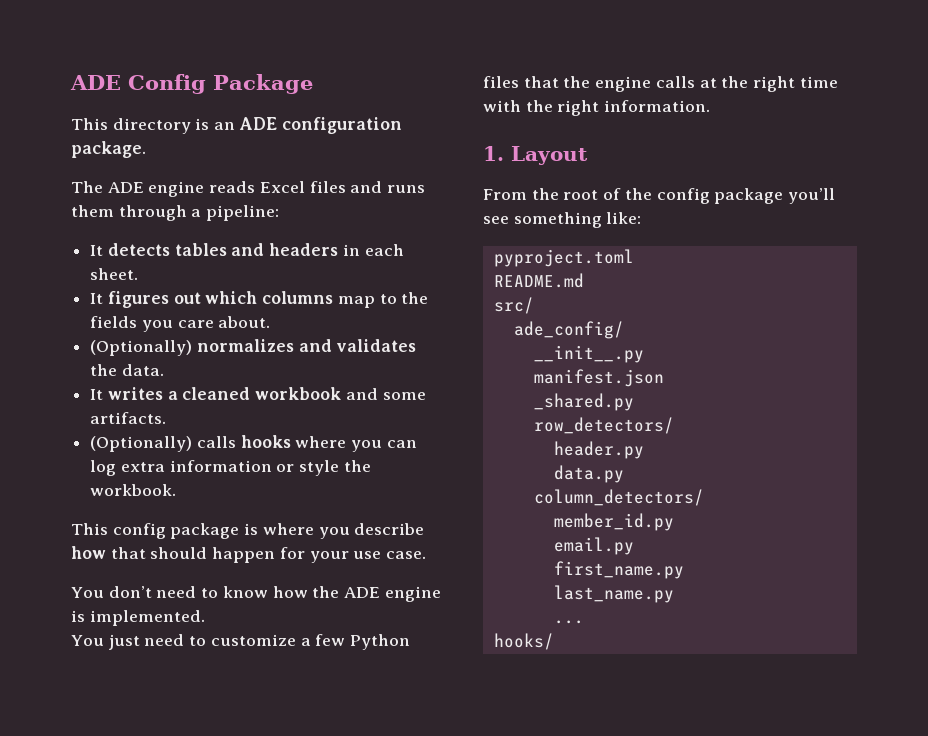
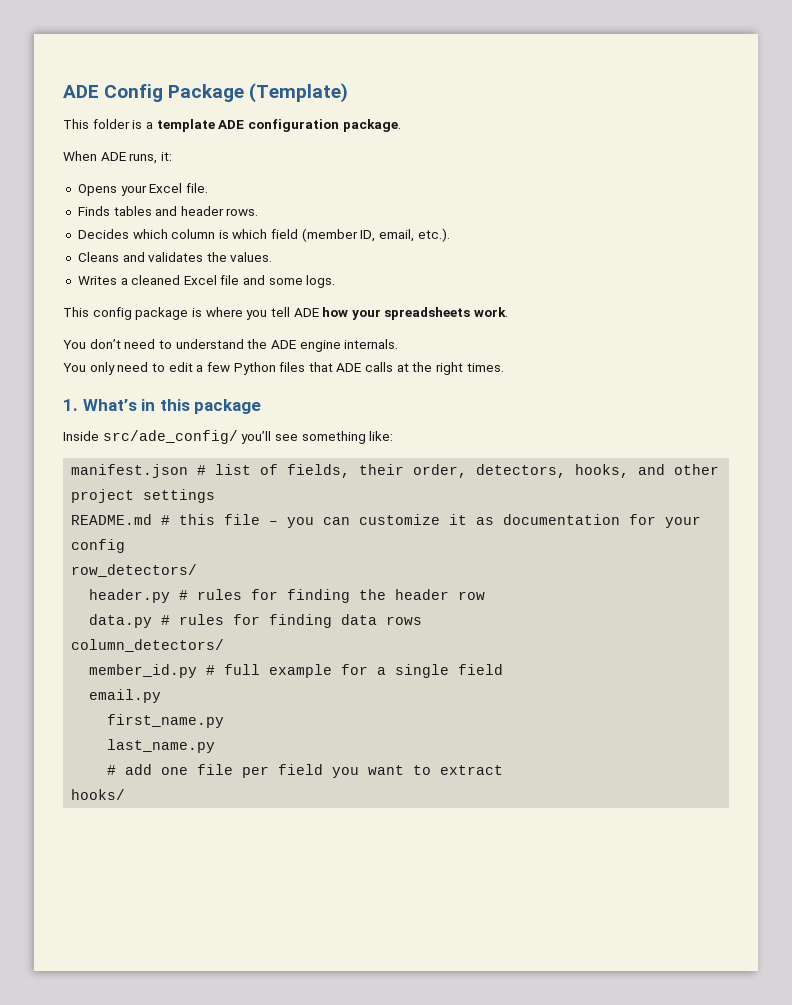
- ADE Config Package
- This directory is an ADE configuration package.
+ ADE Config Package (Template)
+ This folder is a template ADE configuration package.
- The ADE engine reads Excel files and runs them through a pipeline:
- It detects tables and headers in each sheet.
- It figures out which columns map to the fields you care about.
- (Optionally) normalizes and validates the data.
- It writes a cleaned workbook and some artifacts.
- (Optionally) calls hooks where you can log extra information or style the workbook.
+ When ADE runs, it:
+ Opens your Excel file.
+ Finds tables and header rows.
+ Decides which column is which field (member ID, email, etc.).
+ Cleans and validates the values.
+ Writes a cleaned Excel file and some logs.
- This config package is where you describe how that should happen for your use case.
+ This config package is where you tell ADE how your spreadsheets work.
- You don’t need to know how the ADE engine is implemented.
- You just need to customize a few Python files that the engine calls at the right time with the right information.
- 1. Layout
- From the root of the config package you’ll see something like:
- pyproject.toml
- README.md
- src/
- ade_config/
- __init__.py
- manifest.json
- _shared.py
+ You don’t need to understand the ADE engine internals.
+ You only need to edit a few Python files that ADE calls at the right times.
+ 1. What’s in this package
+ Inside src/ade_config/ you’ll see something like:
+ manifest.json # list of fields, their order, detectors, hooks, and other project settings
+ README.md # this file – you can customize it as documentation for your config
  row_detectors/
- header.py
- data.py
+ header.py # rules for finding the header row
+ data.py # rules for finding data rows
  column_detectors/
- member_id.py
+ member_id.py # full example for a single field
  email.py
  first_name.py
  last_name.py
- ...
+ # add one file per field you want to extract

